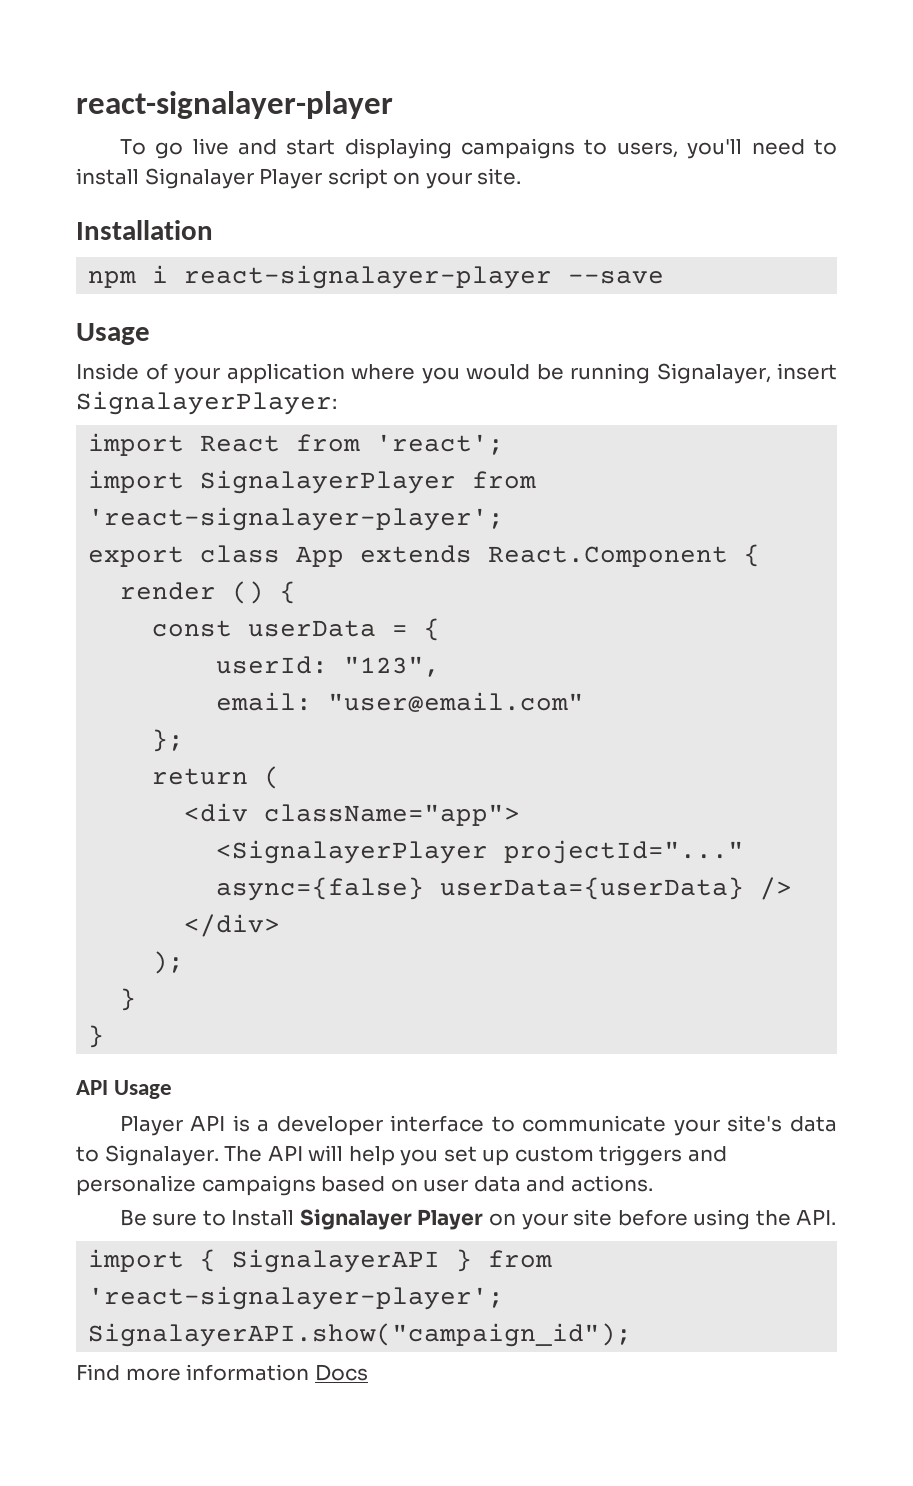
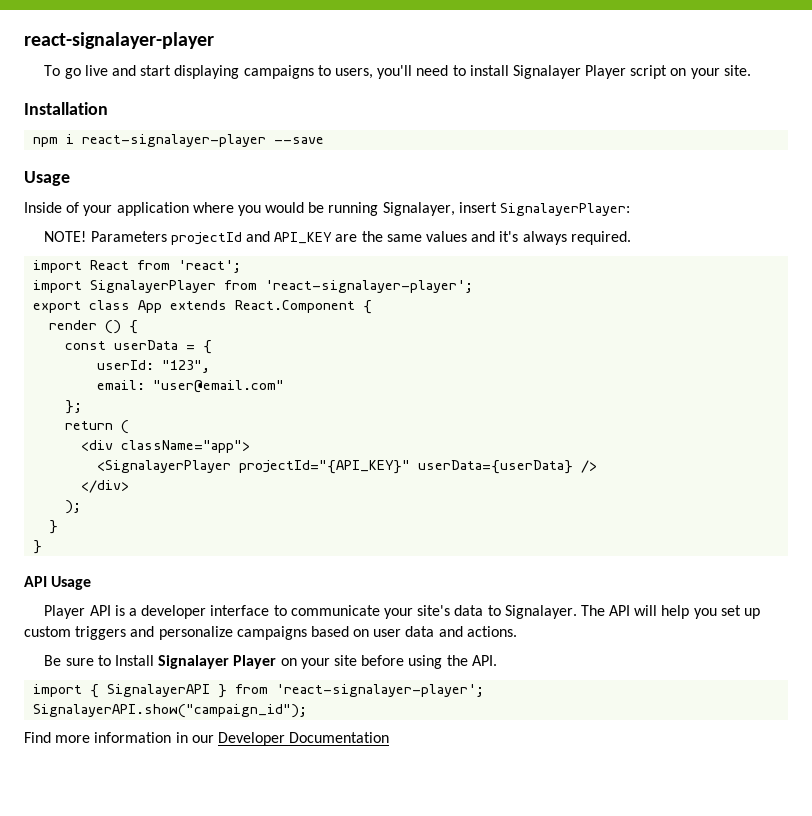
+ NOTE! Parameters projectId and API_KEY are the same values and it's always required.
- <SignalayerPlayer projectId="..." async={false} userData={userData} />
+ <SignalayerPlayer projectId="{API_KEY}" userData={userData} />
- Find more information Docs
+ Find more information in our Developer Documentation

